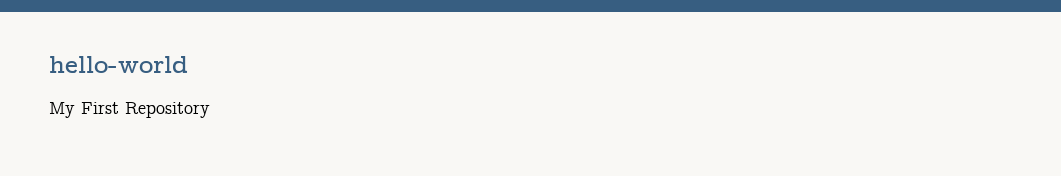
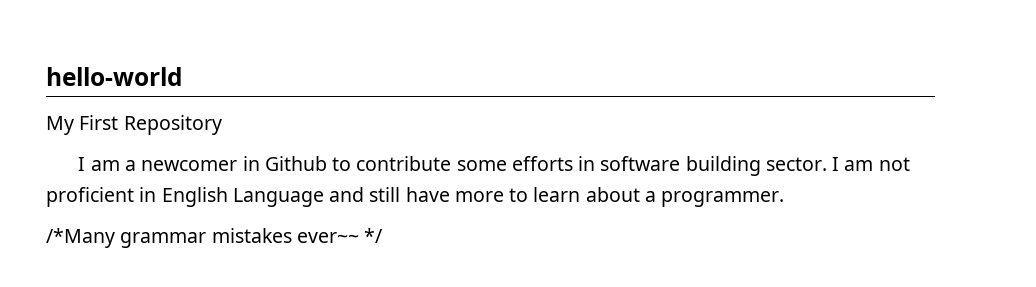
+ I am a newcomer in Github to contribute some efforts in software building sector. I am not proficient in English Language and still have more to learn about a programmer.
+ /*Many grammar mistakes ever~~ */

